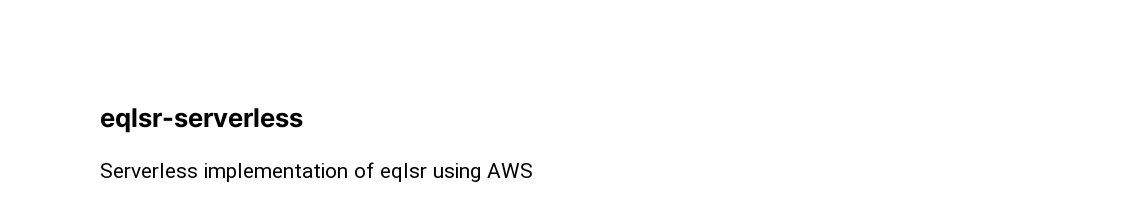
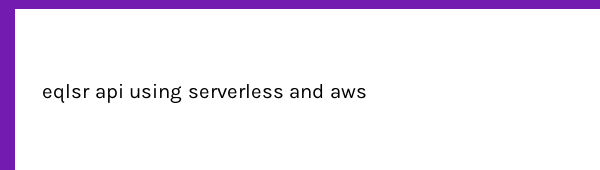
- eqlsr-serverless
- Serverless implementation of eqlsr using AWS
+ eqlsr api using serverless and aws

